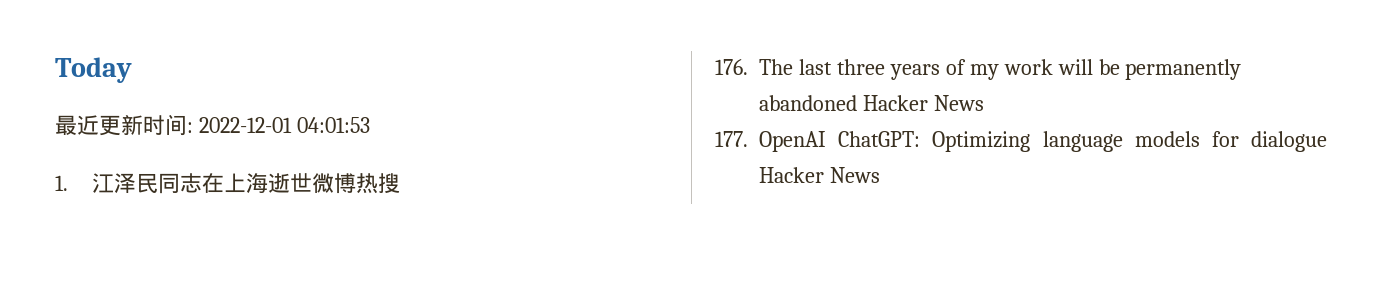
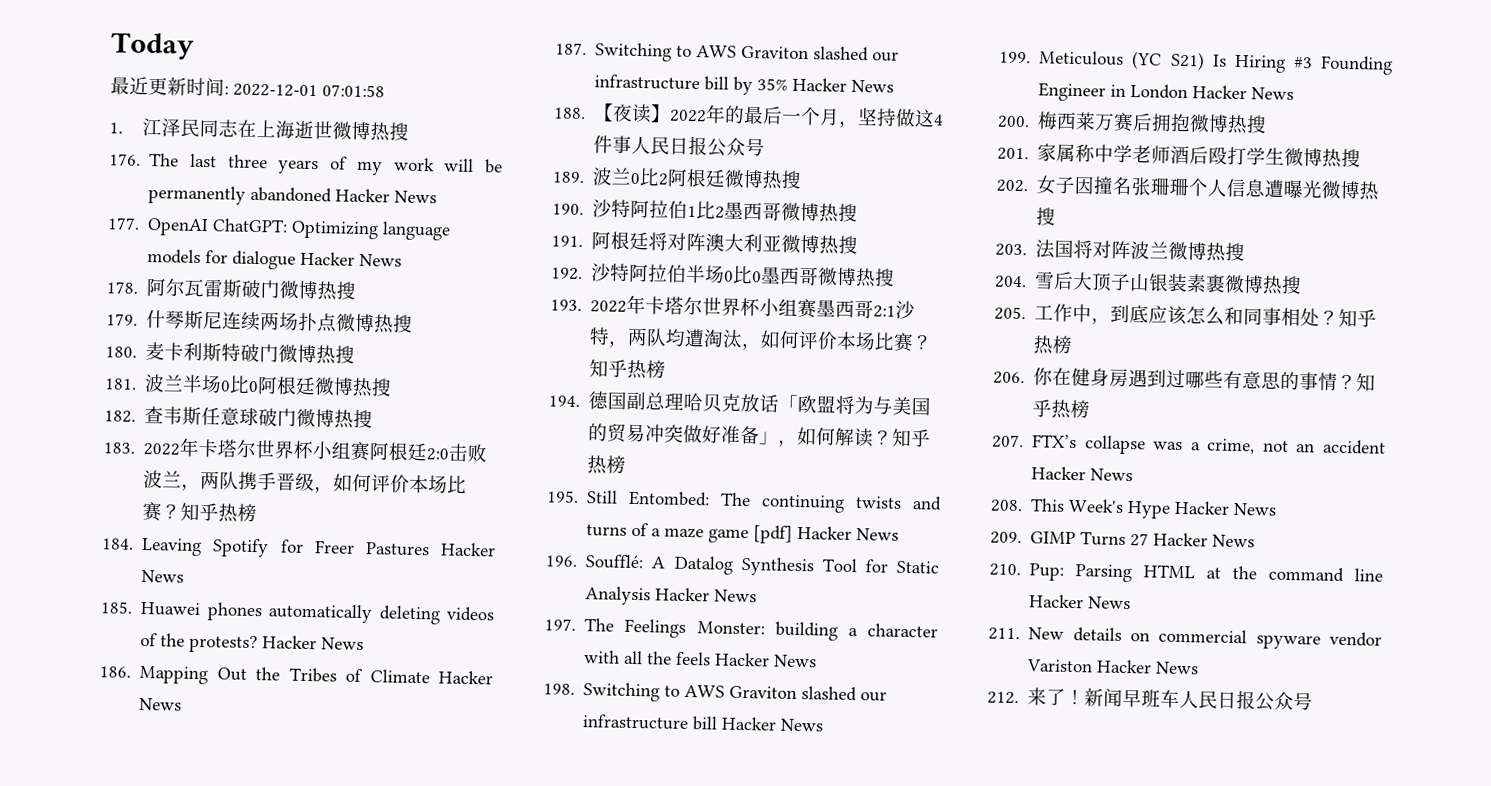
- 最近更新时间: 2022-12-01 04:01:53
+ 最近更新时间: 2022-12-01 07:01:58
+ 178.阿尔瓦雷斯破门微博热搜
+ 179.什琴斯尼连续两场扑点微博热搜
+ 180.麦卡利斯特破门微博热搜
+ 181.波兰半场0比0阿根廷微博热搜
+ 182.查韦斯任意球破门微博热搜
+ 183. 2022年卡塔尔世界杯小组赛阿根廷2:0击败波兰，两队携手晋级，如何评价本场比赛？知乎热榜
+ 184. Leaving Spotify for Freer Pastures Hacker News
+ 185. Huawei phones automatically deleting videos of the protests? Hacker News
+ 186. Mapping Out the Tribes of Climate Hacker News
+ 187. Switching to AWS Graviton slashed our infrastructure bill by 35% Hacker News
+ 188.【夜读】2022年的最后一个月，坚持做这4件事人民日报公众号
+ 189.波兰0比2阿根廷微博热搜
+ 190.沙特阿拉伯1比2墨西哥微博热搜
+ 191.阿根廷将对阵澳大利亚微博热搜
+ 192.沙特阿拉伯半场0比0墨西哥微博热搜
+ 193. 2022年卡塔尔世界杯小组赛墨西哥2:1沙特，两队均遭淘汰，如何评价本场比赛？知乎热榜
+ 194.德国副总理哈贝克放话「欧盟将为与美国的贸易冲突做好准备」，如何解读？知乎热榜
+ 195. Still Entombed: The continuing twists and turns of a maze game [pdf] Hacker News
+ 196. Soufflé: A Datalog Synthesis Tool for Static Analysis Hacker News
+ 197. The Feelings Monster: building a character with all the feels Hacker News
+ 198. Switching to AWS Graviton slashed our infrastructure bill Hacker News
+ 199. Meticulous (YC S21) Is Hiring #3 Founding Engineer in London Hacker News
+ 200.梅西莱万赛后拥抱微博热搜
+ 201.家属称中学老师酒后殴打学生微博热搜
+ 202.女子因撞名张珊珊个人信息遭曝光微博热搜
+ 203.法国将对阵波兰微博热搜
+ 204.雪后大顶子山银装素裹微博热搜
+ 205.工作中，到底应该怎么和同事相处？知乎热榜
+ 206.你在健身房遇到过哪些有意思的事情？知乎热榜
+ 207. FTX’s collapse was a crime, not an accident Hacker News
+ 208. This Week's Hype Hacker News
+ 209. GIMP Turns 27 Hacker News
+ 210. Pup: Parsing HTML at the command line Hacker News
+ 211. New details on commercial spyware vendor Variston Hacker News
+ 212.来了！新闻早班车人民日报公众号

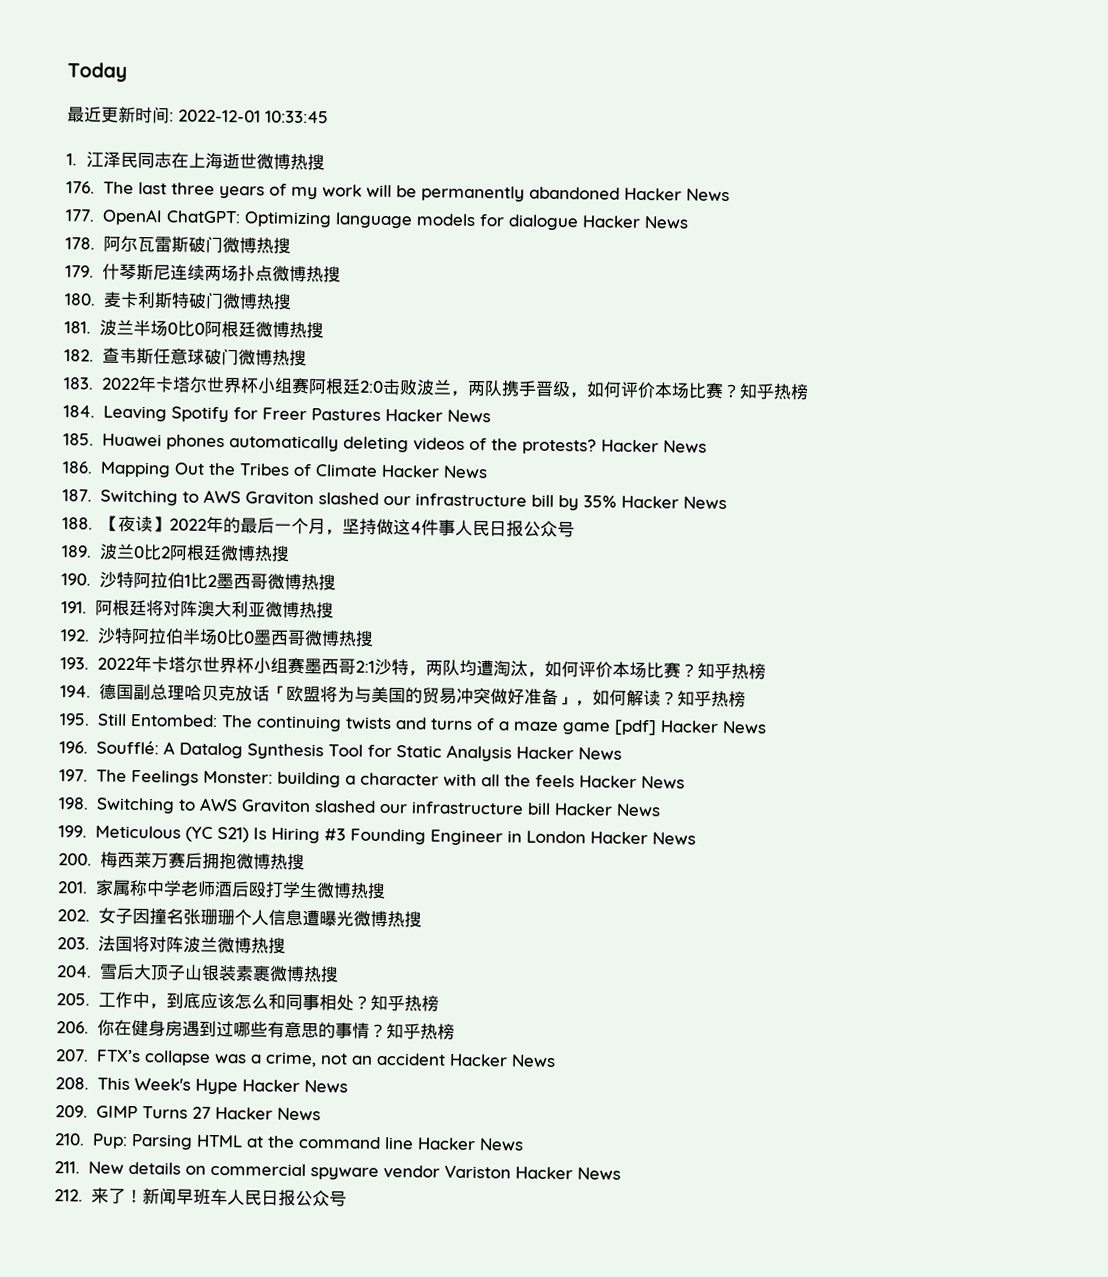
- 最近更新时间: 2022-12-01 07:01:58
+ 最近更新时间: 2022-12-01 10:33:45

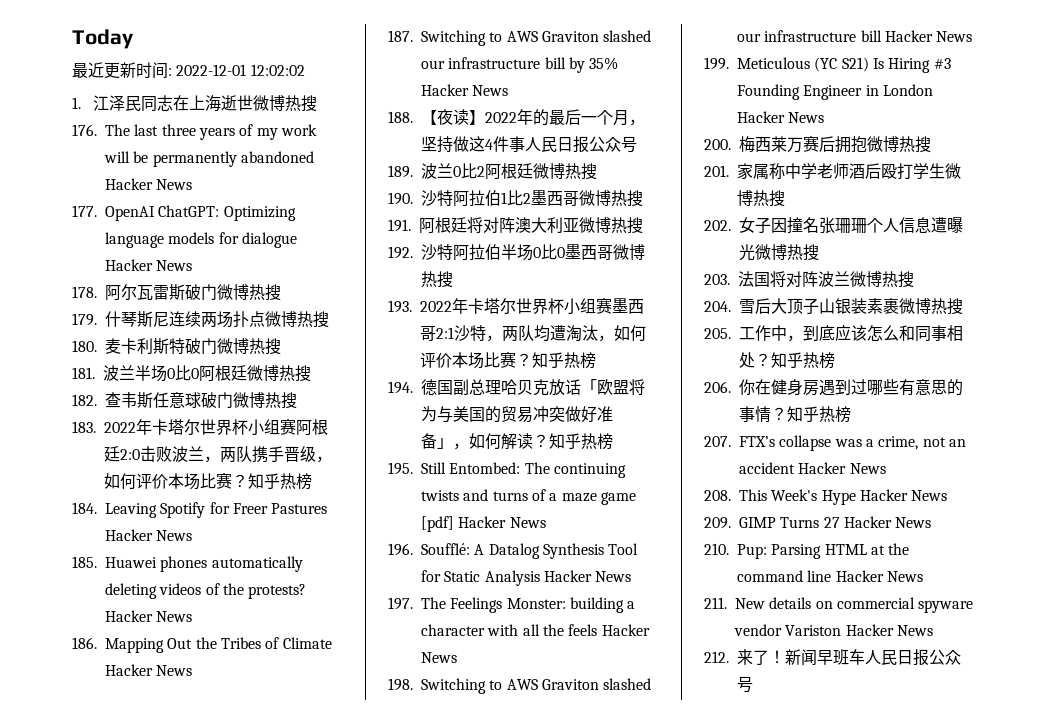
- 最近更新时间: 2022-12-01 10:33:45
+ 最近更新时间: 2022-12-01 12:02:02

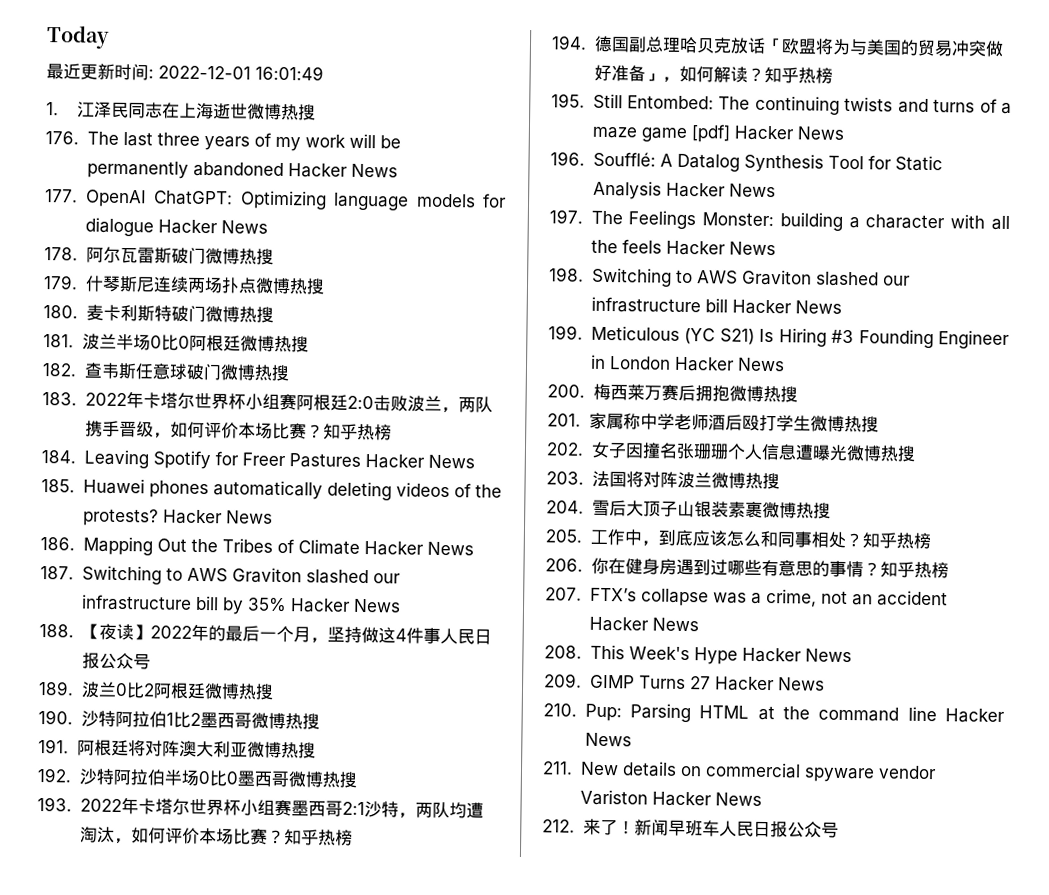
- 最近更新时间: 2022-12-01 12:02:02
+ 最近更新时间: 2022-12-01 16:01:49

